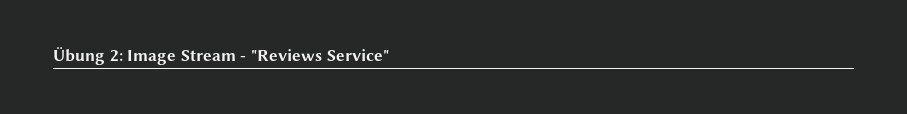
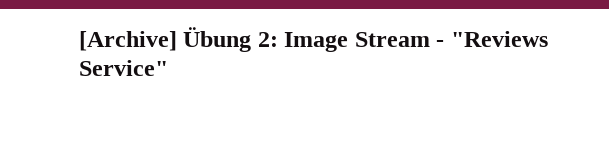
- Übung 2: Image Stream - "Reviews Service"
+ [Archive] Übung 2: Image Stream - "Reviews Service"

